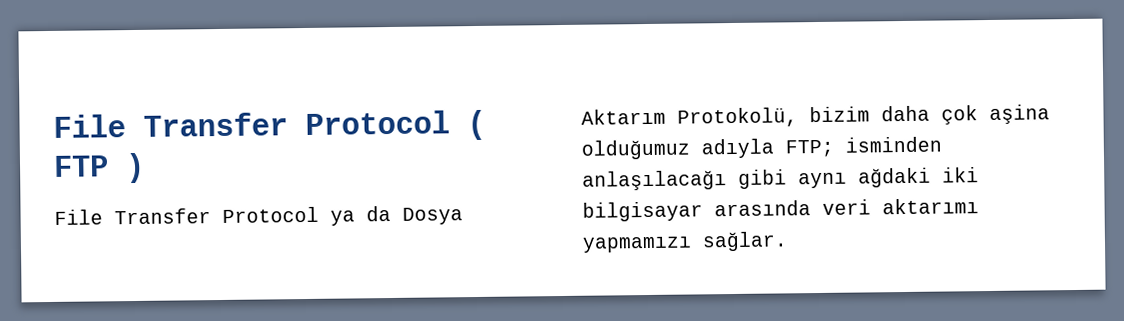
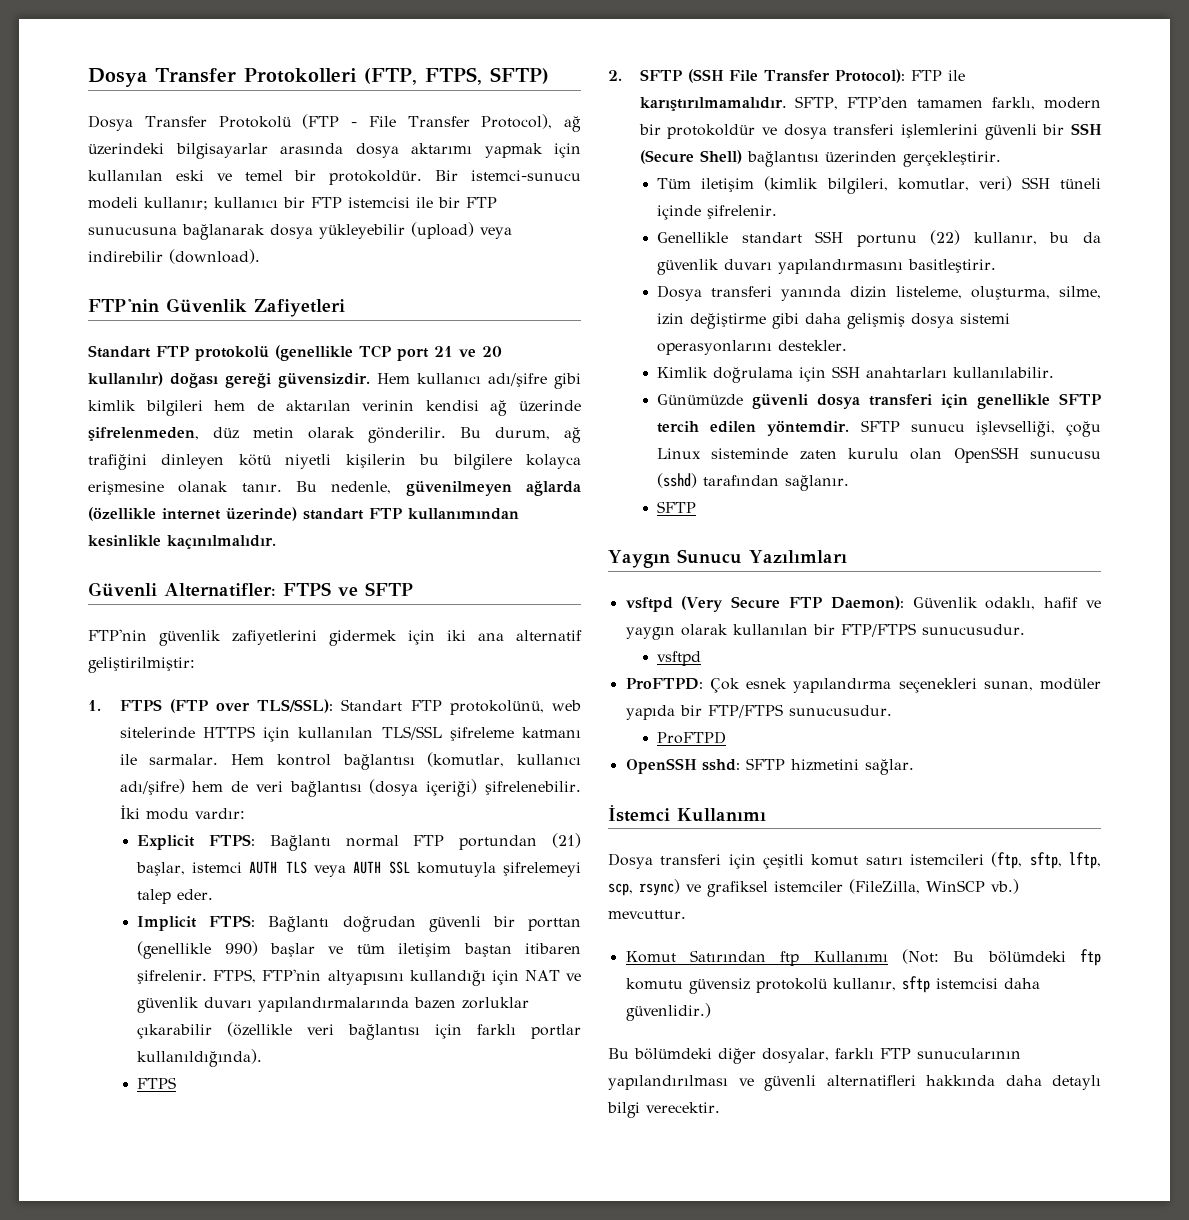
- File Transfer Protocol ( FTP )
- File Transfer Protocol ya da Dosya Aktarım Protokolü, bizim daha çok aşina olduğumuz adıyla FTP; isminden anlaşılacağı gibi aynı ağdaki iki bilgisayar arasında veri aktarımı yapmamızı sağlar.
+ Dosya Transfer Protokolleri (FTP, FTPS, SFTP)
+ Dosya Transfer Protokolü (FTP - File Transfer Protocol), ağ üzerindeki bilgisayarlar arasında dosya aktarımı yapmak için kullanılan eski ve temel bir protokoldür. Bir istemci-sunucu modeli kullanır; kullanıcı bir FTP istemcisi ile bir FTP sunucusuna bağlanarak dosya yükleyebilir (upload) veya indirebilir (download).
+ FTP'nin Güvenlik Zafiyetleri
+ Standart FTP protokolü (genellikle TCP port 21 ve 20 kullanılır) doğası gereği güvensizdir. Hem kullanıcı adı/şifre gibi kimlik bilgileri hem de aktarılan verinin kendisi ağ üzerinde şifrelenmeden, düz metin olarak gönderilir. Bu durum, ağ trafiğini dinleyen kötü niyetli kişilerin bu bilgilere kolayca erişmesine olanak tanır. Bu nedenle, güvenilmeyen ağlarda (özellikle internet üzerinde) standart FTP kullanımından kesinlikle kaçınılmalıdır.
+ Güvenli Alternatifler: FTPS ve SFTP
+ FTP'nin güvenlik zafiyetlerini gidermek için iki ana alternatif geliştirilmiştir:
+ 1. FTPS (FTP over TLS/SSL): Standart FTP protokolünü, web sitelerinde HTTPS için kullanılan TLS/SSL şifreleme katmanı ile sarmalar. Hem kontrol bağlantısı (komutlar, kullanıcı adı/şifre) hem de veri bağlantısı (dosya içeriği) şifrelenebilir. İki modu vardır:
+ Explicit FTPS: Bağlantı normal FTP portundan (21) başlar, istemci AUTH TLS veya AUTH SSL komutuyla şifrelemeyi talep eder.
+ Implicit FTPS: Bağlantı doğrudan güvenli bir porttan (genellikle 990) başlar ve tüm iletişim baştan itibaren şifrelenir. FTPS, FTP'nin altyapısını kullandığı için NAT ve güvenlik duvarı yapılandırmalarında bazen zorluklar çıkarabilir (özellikle veri bağlantısı için farklı portlar kullanıldığında).
+ FTPS
+ 2. SFTP (SSH File Transfer Protocol): FTP ile karıştırılmamalıdır. SFTP, FTP'den tamamen farklı, modern bir protokoldür ve dosya transferi işlemlerini güvenli bir SSH (Secure Shell) bağlantısı üzerinden gerçekleştirir.
+ Tüm iletişim (kimlik bilgileri, komutlar, veri) SSH tüneli içinde şifrelenir.
+ Genellikle standart SSH portunu (22) kullanır, bu da güvenlik duvarı yapılandırmasını basitleştirir.
+ Dosya transferi yanında dizin listeleme, oluşturma, silme, izin değiştirme gibi daha gelişmiş dosya sistemi operasyonlarını destekler.
+ Kimlik doğrulama için SSH anahtarları kullanılabilir.
+ Günümüzde güvenli dosya transferi için genellikle SFTP tercih edilen yöntemdir. SFTP sunucu işlevselliği, çoğu Linux sisteminde zaten kurulu olan OpenSSH sunucusu (sshd) tarafından sağlanır.
+ SFTP
+ Yaygın Sunucu Yazılımları
+ vsftpd (Very Secure FTP Daemon): Güvenlik odaklı, hafif ve yaygın olarak kullanılan bir FTP/FTPS sunucusudur.
+ vsftpd
+ ProFTPD: Çok esnek yapılandırma seçenekleri sunan, modüler yapıda bir FTP/FTPS sunucusudur.
+ ProFTPD
+ OpenSSH sshd: SFTP hizmetini sağlar.
+ İstemci Kullanımı
+ Dosya transferi için çeşitli komut satırı istemcileri (ftp, sftp, lftp, scp, rsync) ve grafiksel istemciler (FileZilla, WinSCP vb.) mevcuttur.
+ Komut Satırından ftp Kullanımı (Not: Bu bölümdeki ftp komutu güvensiz protokolü kullanır, sftp istemcisi daha güvenlidir.)
+ Bu bölümdeki diğer dosyalar, farklı FTP sunucularının yapılandırılması ve güvenli alternatifleri hakkında daha detaylı bilgi verecektir.

